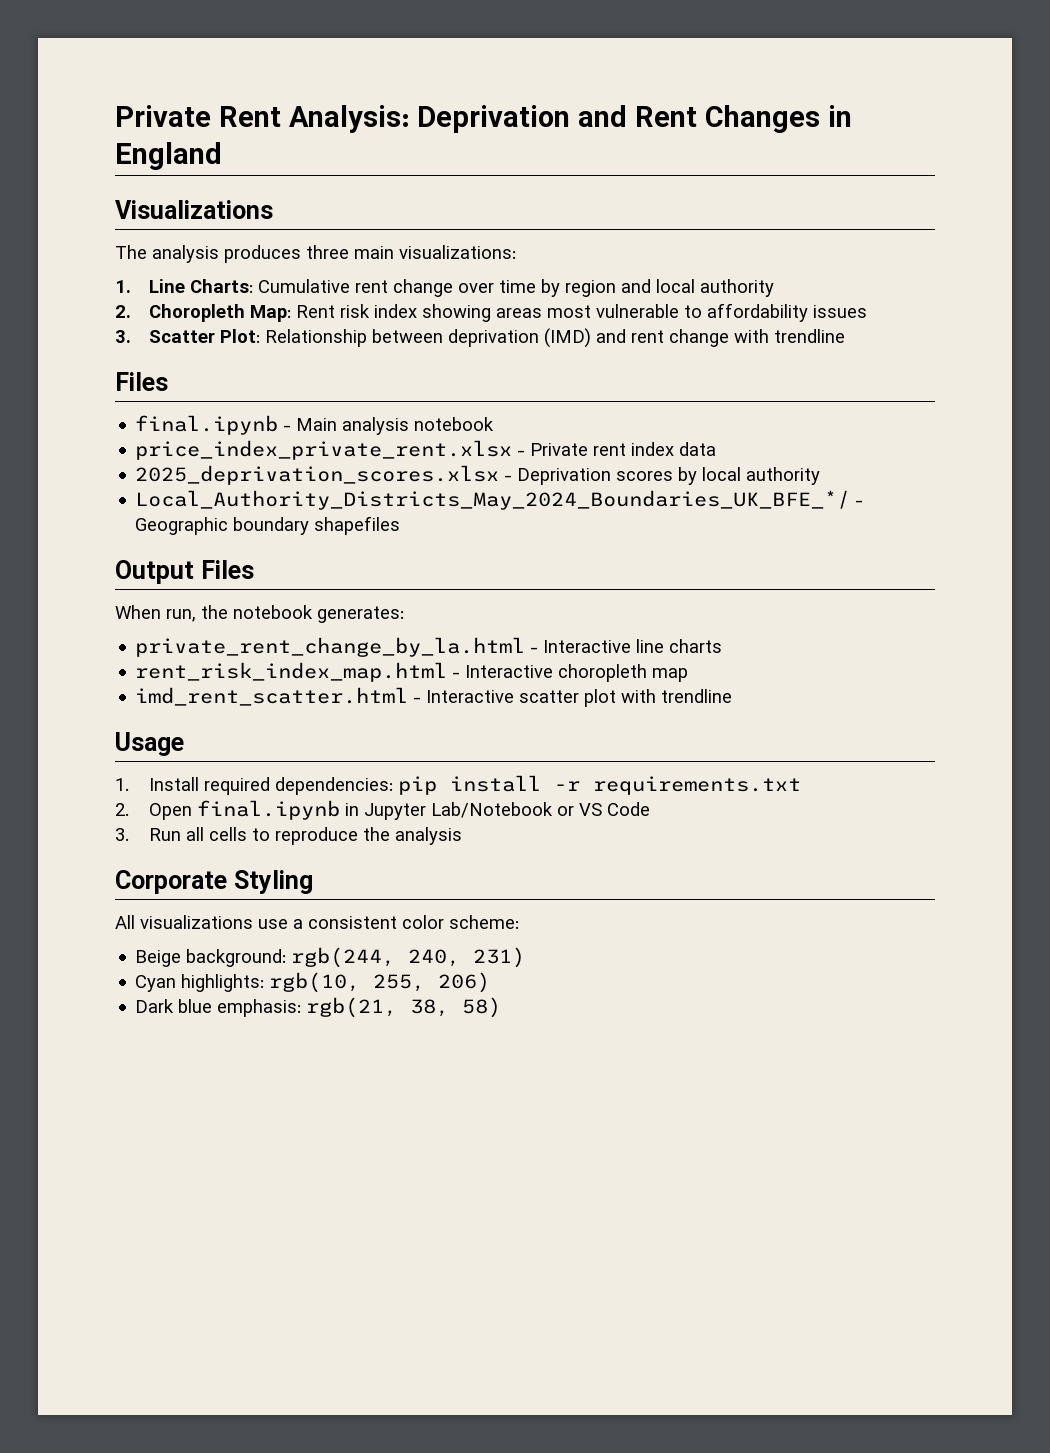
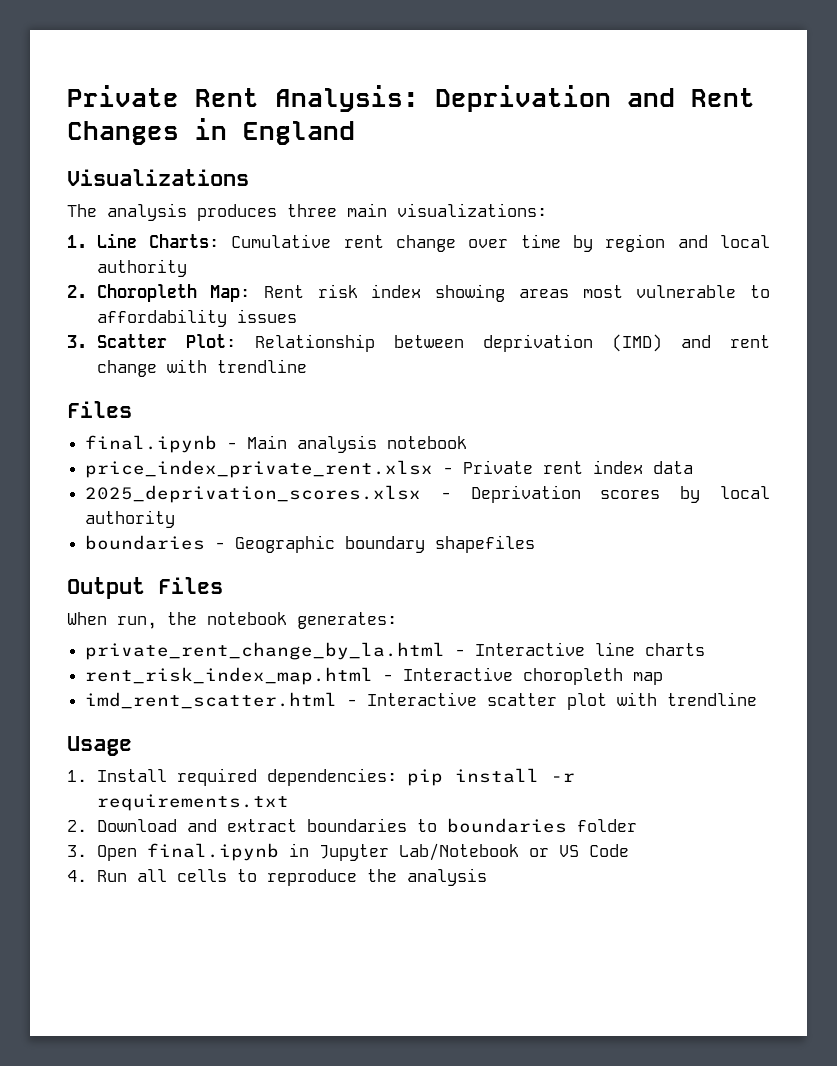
- Local_Authority_Districts_May_2024_Boundaries_UK_BFE_*/ - Geographic boundary shapefiles
+ boundaries - Geographic boundary shapefiles
- 2. Open final.ipynb in Jupyter Lab/Notebook or VS Code
+ 2. Download and extract boundaries to boundaries folder
+ 3. Open final.ipynb in Jupyter Lab/Notebook or VS Code
- 3. Run all cells to reproduce the analysis
+ 4. Run all cells to reproduce the analysis
- Corporate Styling
- All visualizations use a consistent color scheme:
- Beige background: rgb(244, 240, 231)
- Cyan highlights: rgb(10, 255, 206)
- Dark blue emphasis: rgb(21, 38, 58)

